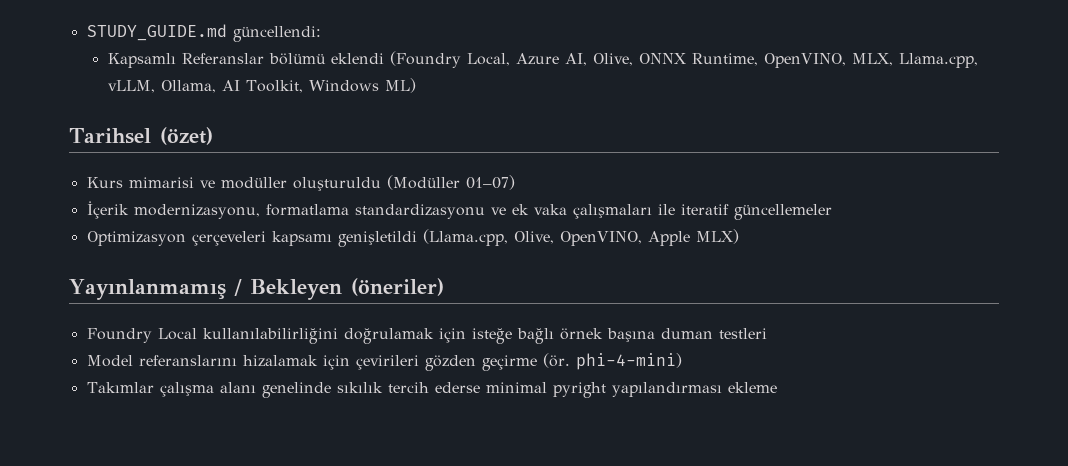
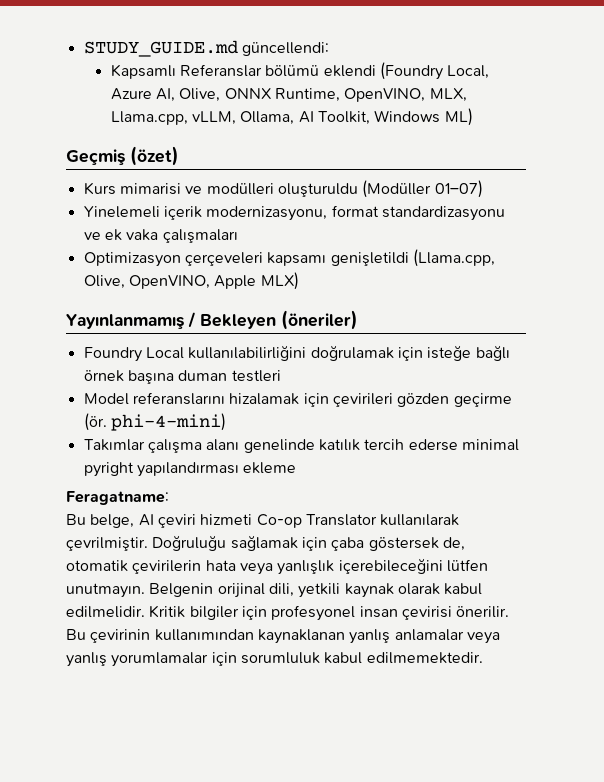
- Tarihsel (özet)
+ Geçmiş (özet)
- Kurs mimarisi ve modüller oluşturuldu (Modüller 01–07)
+ Kurs mimarisi ve modülleri oluşturuldu (Modüller 01–07)
- İçerik modernizasyonu, formatlama standardizasyonu ve ek vaka çalışmaları ile iteratif güncellemeler
+ Yinelemeli içerik modernizasyonu, format standardizasyonu ve ek vaka çalışmaları
- Takımlar çalışma alanı genelinde sıkılık tercih ederse minimal pyright yapılandırması ekleme
+ Takımlar çalışma alanı genelinde katılık tercih ederse minimal pyright yapılandırması ekleme
+ Feragatname:
+ Bu belge, AI çeviri hizmeti Co-op Translator kullanılarak çevrilmiştir. Doğruluğu sağlamak için çaba göstersek de, otomatik çevirilerin hata veya yanlışlık içerebileceğini lütfen unutmayın. Belgenin orijinal dili, yetkili kaynak olarak kabul edilmelidir. Kritik bilgiler için profesyonel insan çevirisi önerilir. Bu çevirinin kullanımından kaynaklanan yanlış anlamalar veya yanlış yorumlamalar için sorumluluk kabul edilmemektedir.

